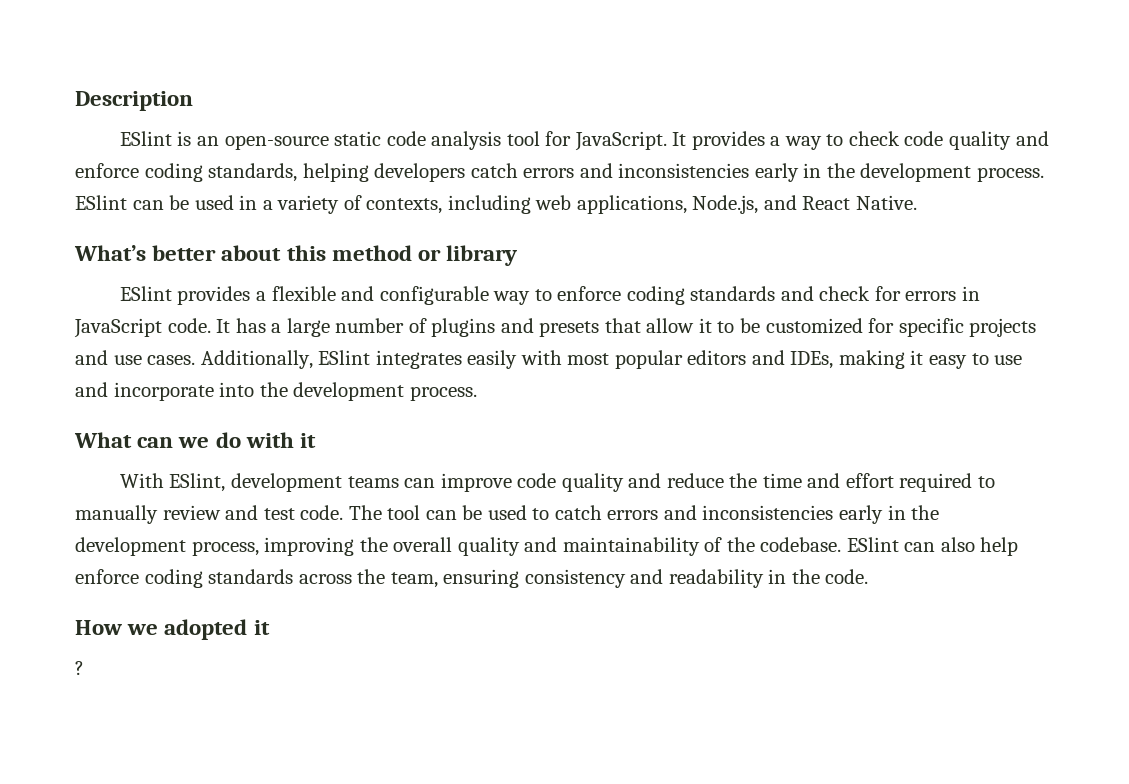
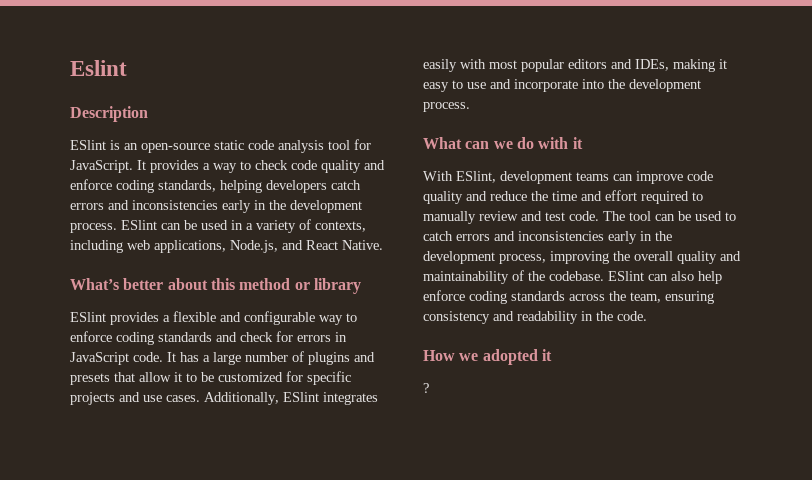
+ Eslint

